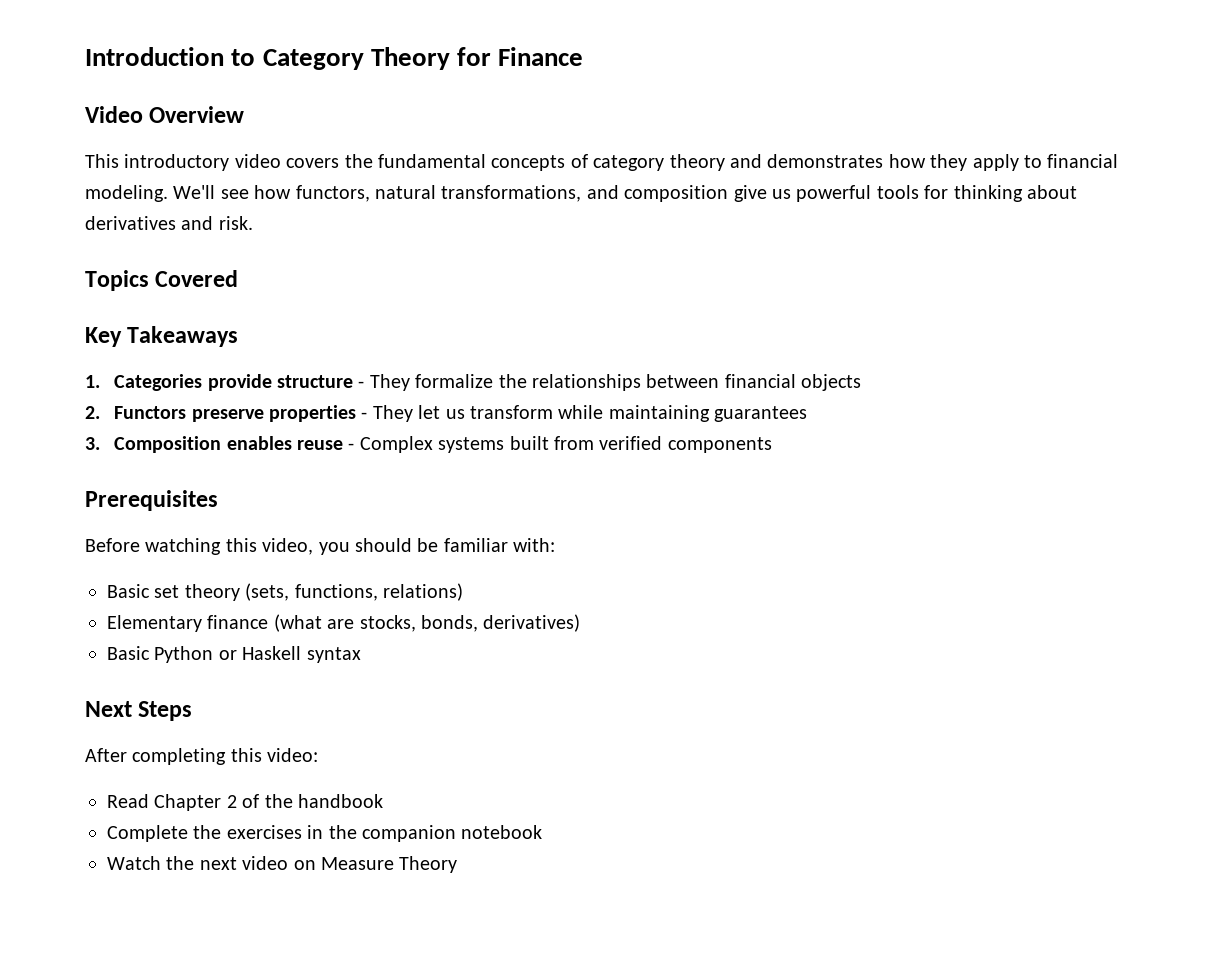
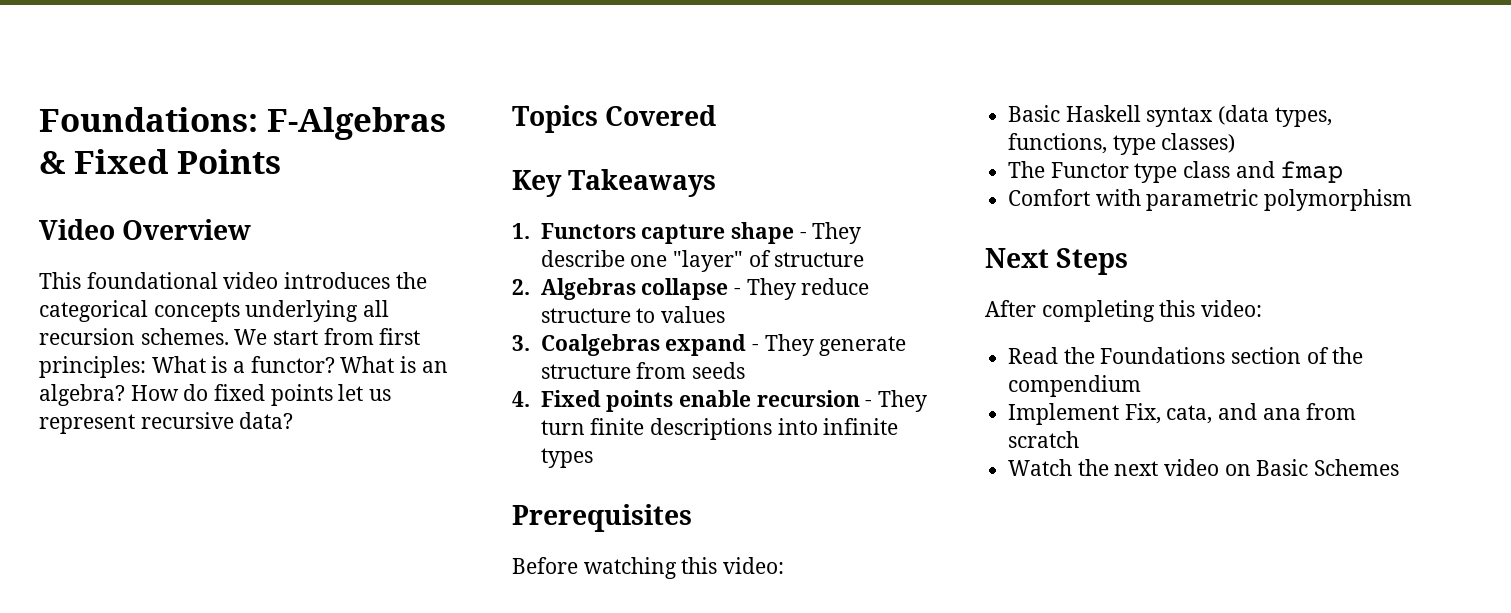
- Introduction to Category Theory for Finance
+ Foundations: F-Algebras & Fixed Points
  Video Overview
- This introductory video covers the fundamental concepts of category theory and demonstrates how they apply to financial modeling. We'll see how functors, natural transformations, and composition give us powerful tools for thinking about derivatives and risk.
+ This foundational video introduces the categorical concepts underlying all recursion schemes. We start from first principles: What is a functor? What is an algebra? How do fixed points let us represent recursive data?
- 1. Categories provide structure - They formalize the relationships between financial objects
- 2. Functors preserve properties - They let us transform while maintaining guarantees
- 3. Composition enables reuse - Complex systems built from verified components
+ 1. Functors capture shape - They describe one "layer" of structure
+ 2. Algebras collapse - They reduce structure to values
+ 3. Coalgebras expand - They generate structure from seeds
+ 4. Fixed points enable recursion - They turn finite descriptions into infinite types
  Prerequisites
- Before watching this video, you should be familiar with:
- Basic set theory (sets, functions, relations)
- Elementary finance (what are stocks, bonds, derivatives)
- Basic Python or Haskell syntax
+ Before watching this video:
+ Basic Haskell syntax (data types, functions, type classes)
+ The Functor type class and fmap
+ Comfort with parametric polymorphism
- Read Chapter 2 of the handbook
- Complete the exercises in the companion notebook
+ Read the Foundations section of the compendium
+ Implement Fix, cata, and ana from scratch
- Watch the next video on Measure Theory
+ Watch the next video on Basic Schemes

